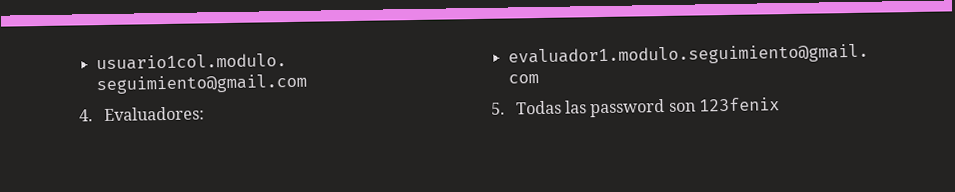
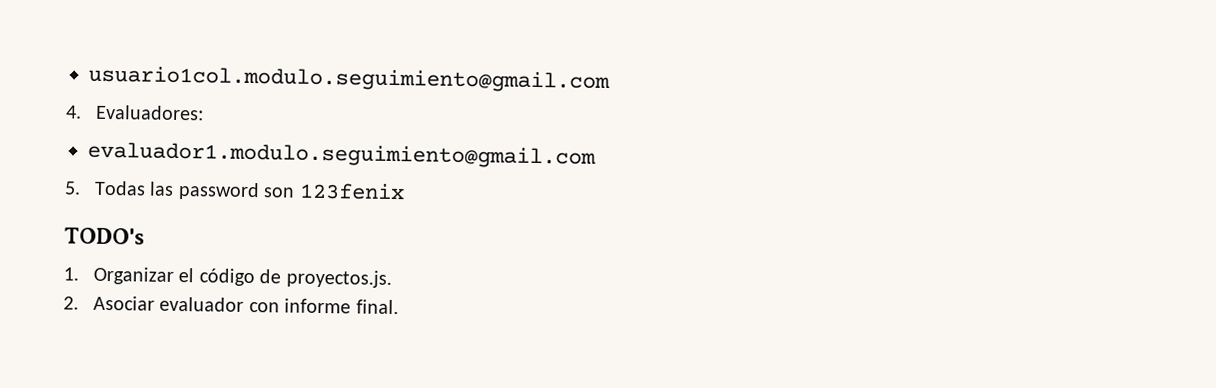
+ TODO's
+ 1. Organizar el código de proyectos.js.
+ 2. Asociar evaluador con informe final.

